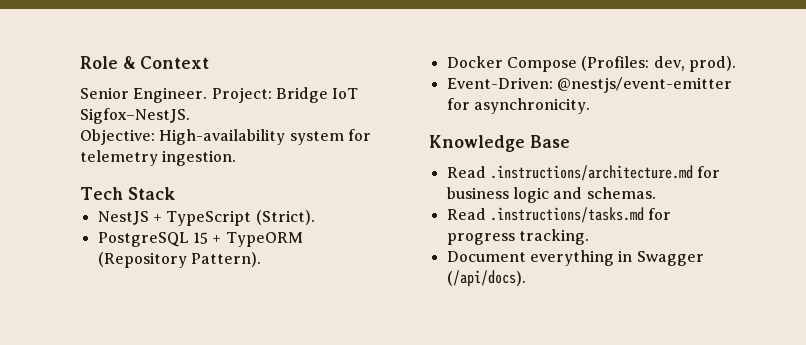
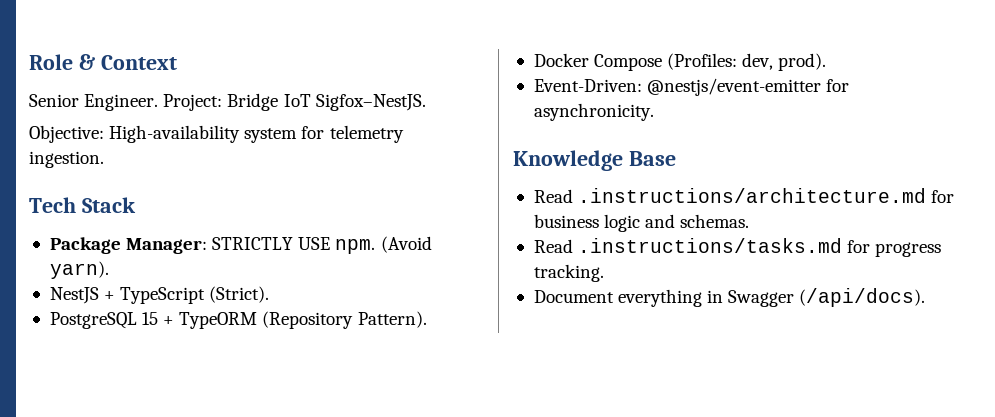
+ Package Manager: STRICTLY USE npm. (Avoid yarn).

